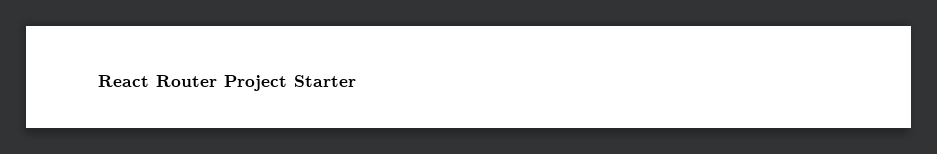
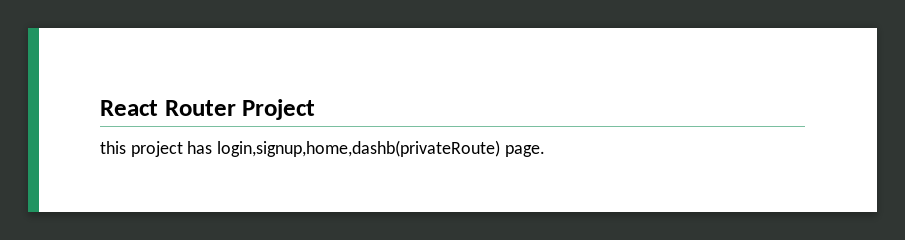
- React Router Project Starter
+ React Router Project
+ this project has login,signup,home,dashb(privateRoute) page.

